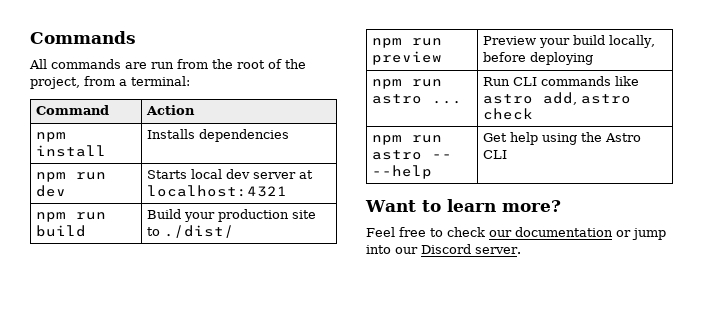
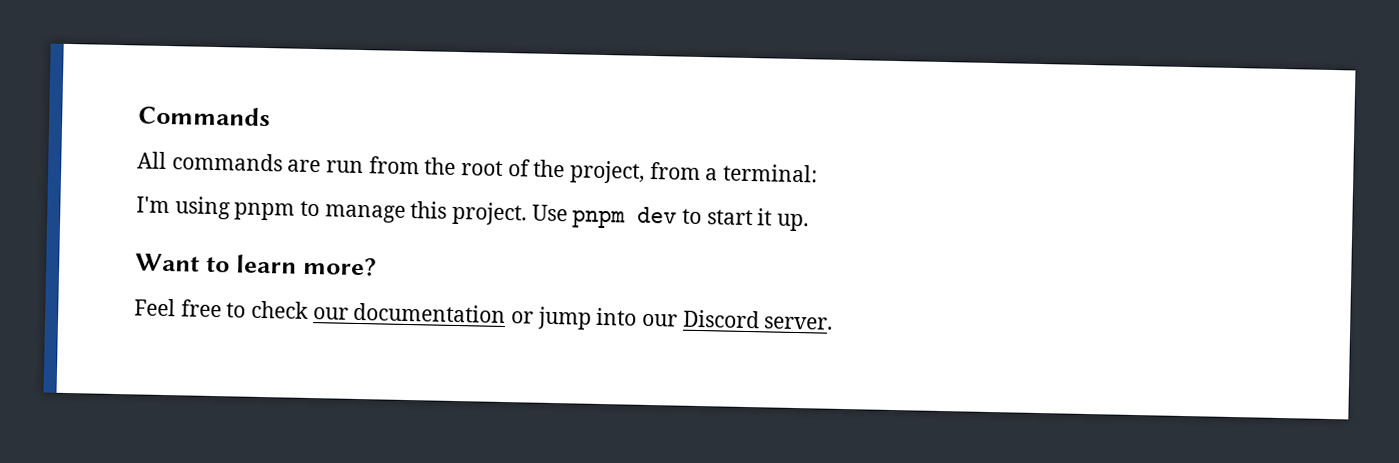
- Command | Action
- npm install | Installs dependencies
- npm run dev | Starts local dev server at localhost:4321
- npm run build | Build your production site to ./dist/
- npm run preview | Preview your build locally, before deploying
- npm run astro ... | Run CLI commands like astro add, astro check
- npm run astro -- --help | Get help using the Astro CLI
+ I'm using pnpm to manage this project. Use pnpm dev to start it up.

